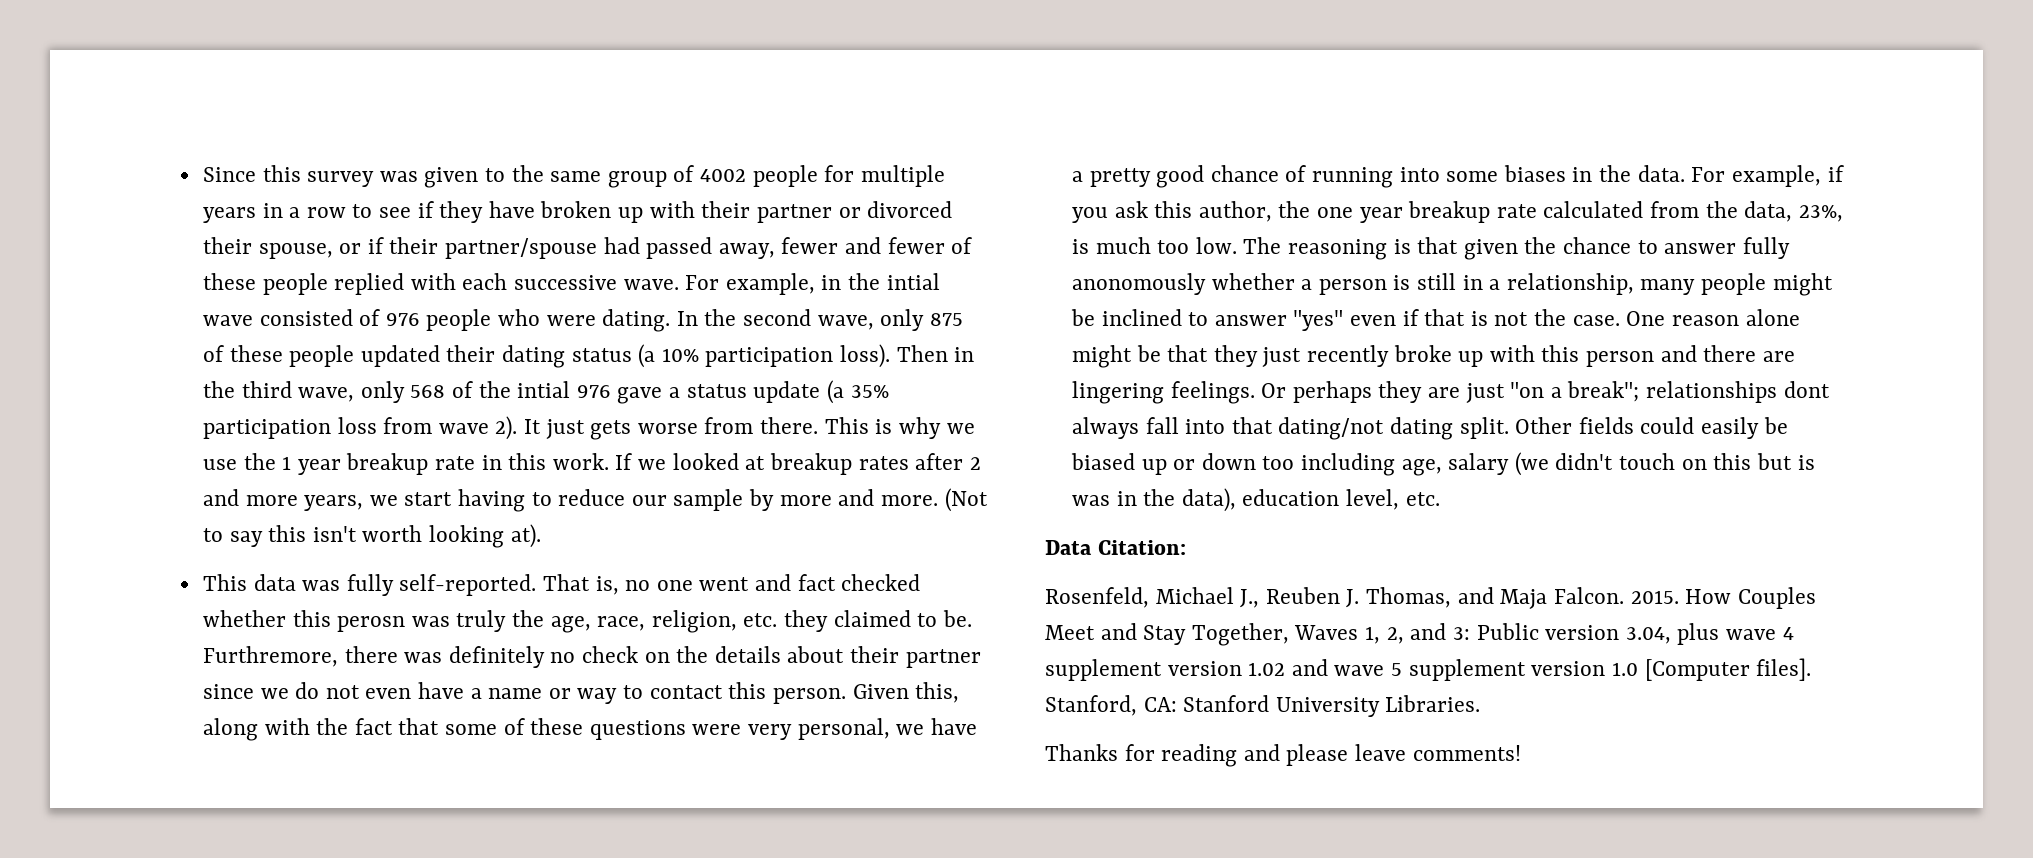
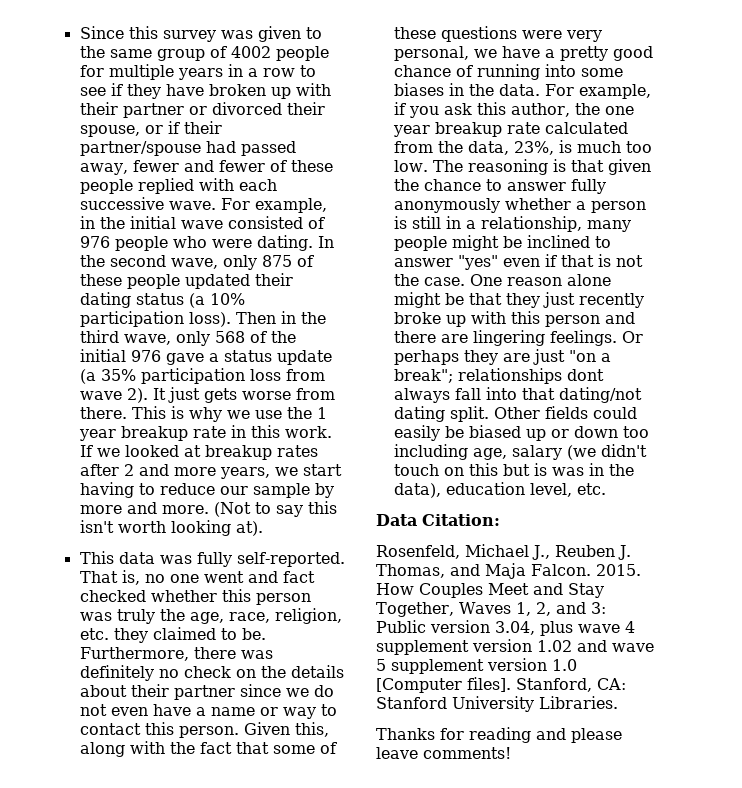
- For example, in the intial wave consisted of 976 people who were dating.
+ For example, in the initial wave consisted of 976 people who were dating.
- Then in the third wave, only 568 of the intial 976 gave a status update (a 35% participation loss from wave 2).
+ Then in the third wave, only 568 of the initial 976 gave a status update (a 35% participation loss from wave 2).
- That is, no one went and fact checked whether this perosn was truly the age, race, religion, etc. they claimed to be.
+ That is, no one went and fact checked whether this person was truly the age, race, religion, etc. they claimed to be.
- Furthremore, there was definitely no check on the details about their partner since we do not even have a name or way to contact this person.
+ Furthermore, there was definitely no check on the details about their partner since we do not even have a name or way to contact this person.
- The reasoning is that given the chance to answer fully anonomously whether a person is still in a relationship, many people might be inclined to answer "yes" even if that is not the case.
+ The reasoning is that given the chance to answer fully anonymously whether a person is still in a relationship, many people might be inclined to answer "yes" even if that is not the case.

